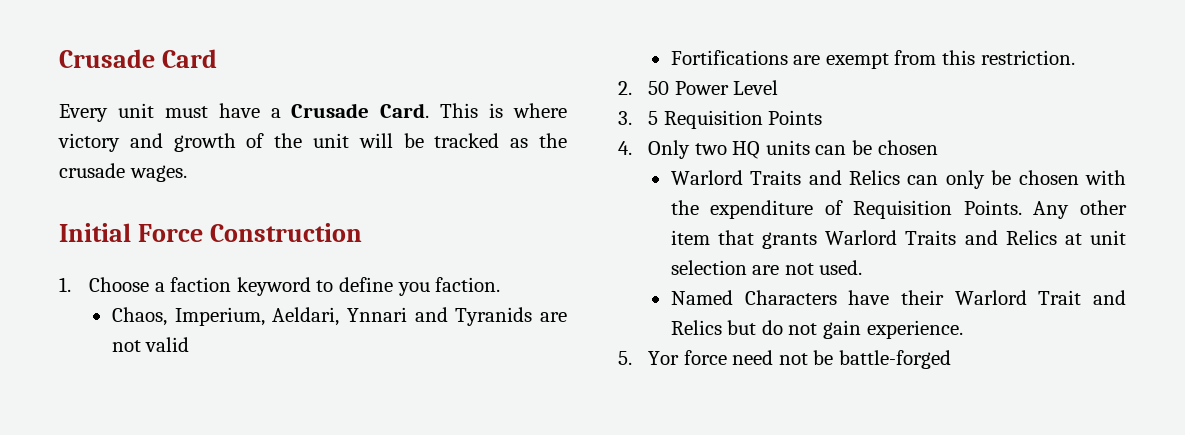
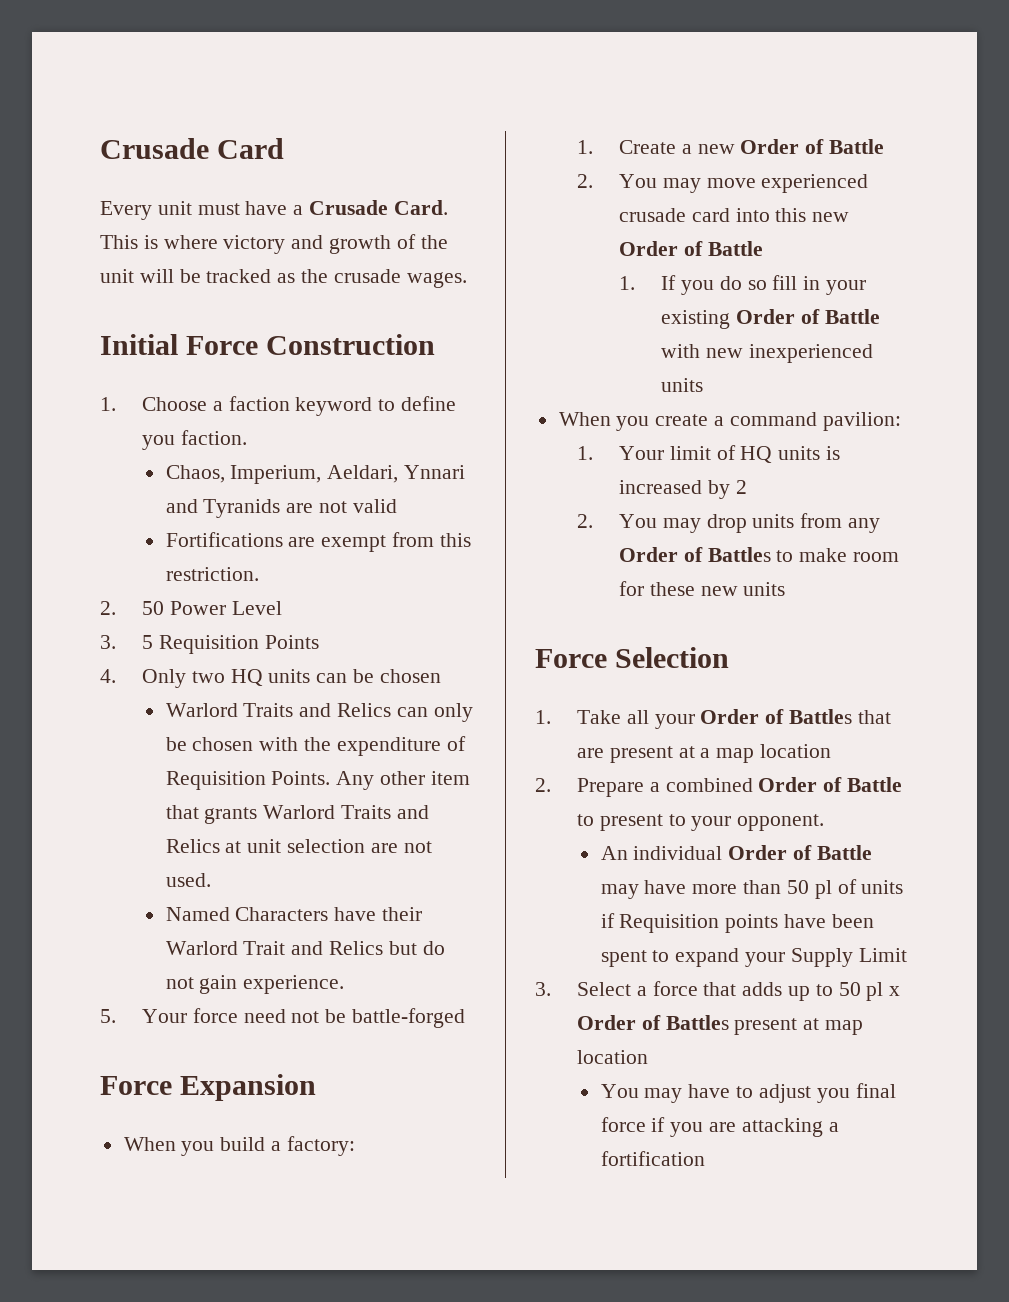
- 5. Yor force need not be battle-forged
+ 5. Your force need not be battle-forged
+ Force Expansion
+ When you build a factory:
+ 1. Create a new Order of Battle
+ 2. You may move experienced crusade card into this new Order of Battle
+ 1. If you do so fill in your existing Order of Battle with new inexperienced units
+ When you create a command pavilion:
+ 1. Your limit of HQ units is increased by 2
+ 2. You may drop units from any Order of Battles to make room for these new units
+ Force Selection
+ 1. Take all your Order of Battles that are present at a map location
+ 2. Prepare a combined Order of Battle to present to your opponent.
+ An individual Order of Battle may have more than 50 pl of units if Requisition points have been spent to expand your Supply Limit
+ 3. Select a force that adds up to 50 pl x Order of Battles present at map location
+ You may have to adjust you final force if you are attacking a fortification

